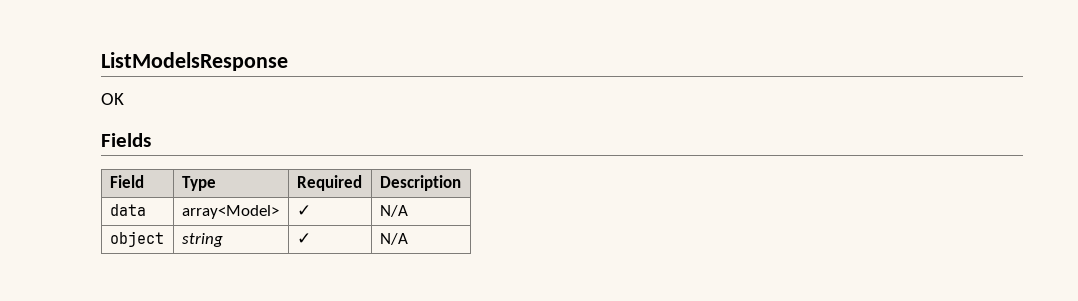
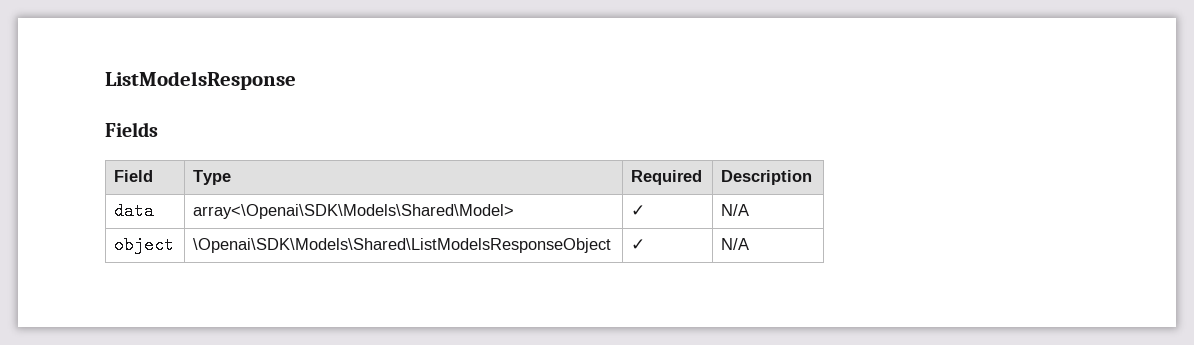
- OK
- data | array<Model> | ✓ | N/A
+ data | array<\Openai\SDK\Models\Shared\Model> | ✓ | N/A
- object | string | ✓ | N/A
+ object | \Openai\SDK\Models\Shared\ListModelsResponseObject | ✓ | N/A

